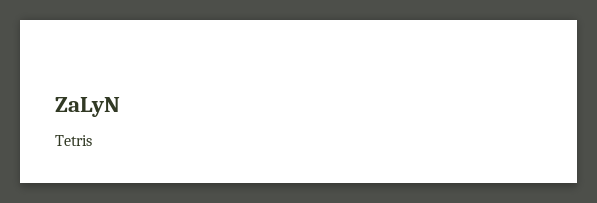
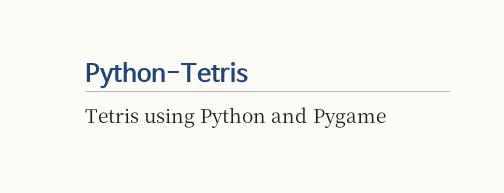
- ZaLyN
+ Python-Tetris
- Tetris
+ Tetris using Python and Pygame

